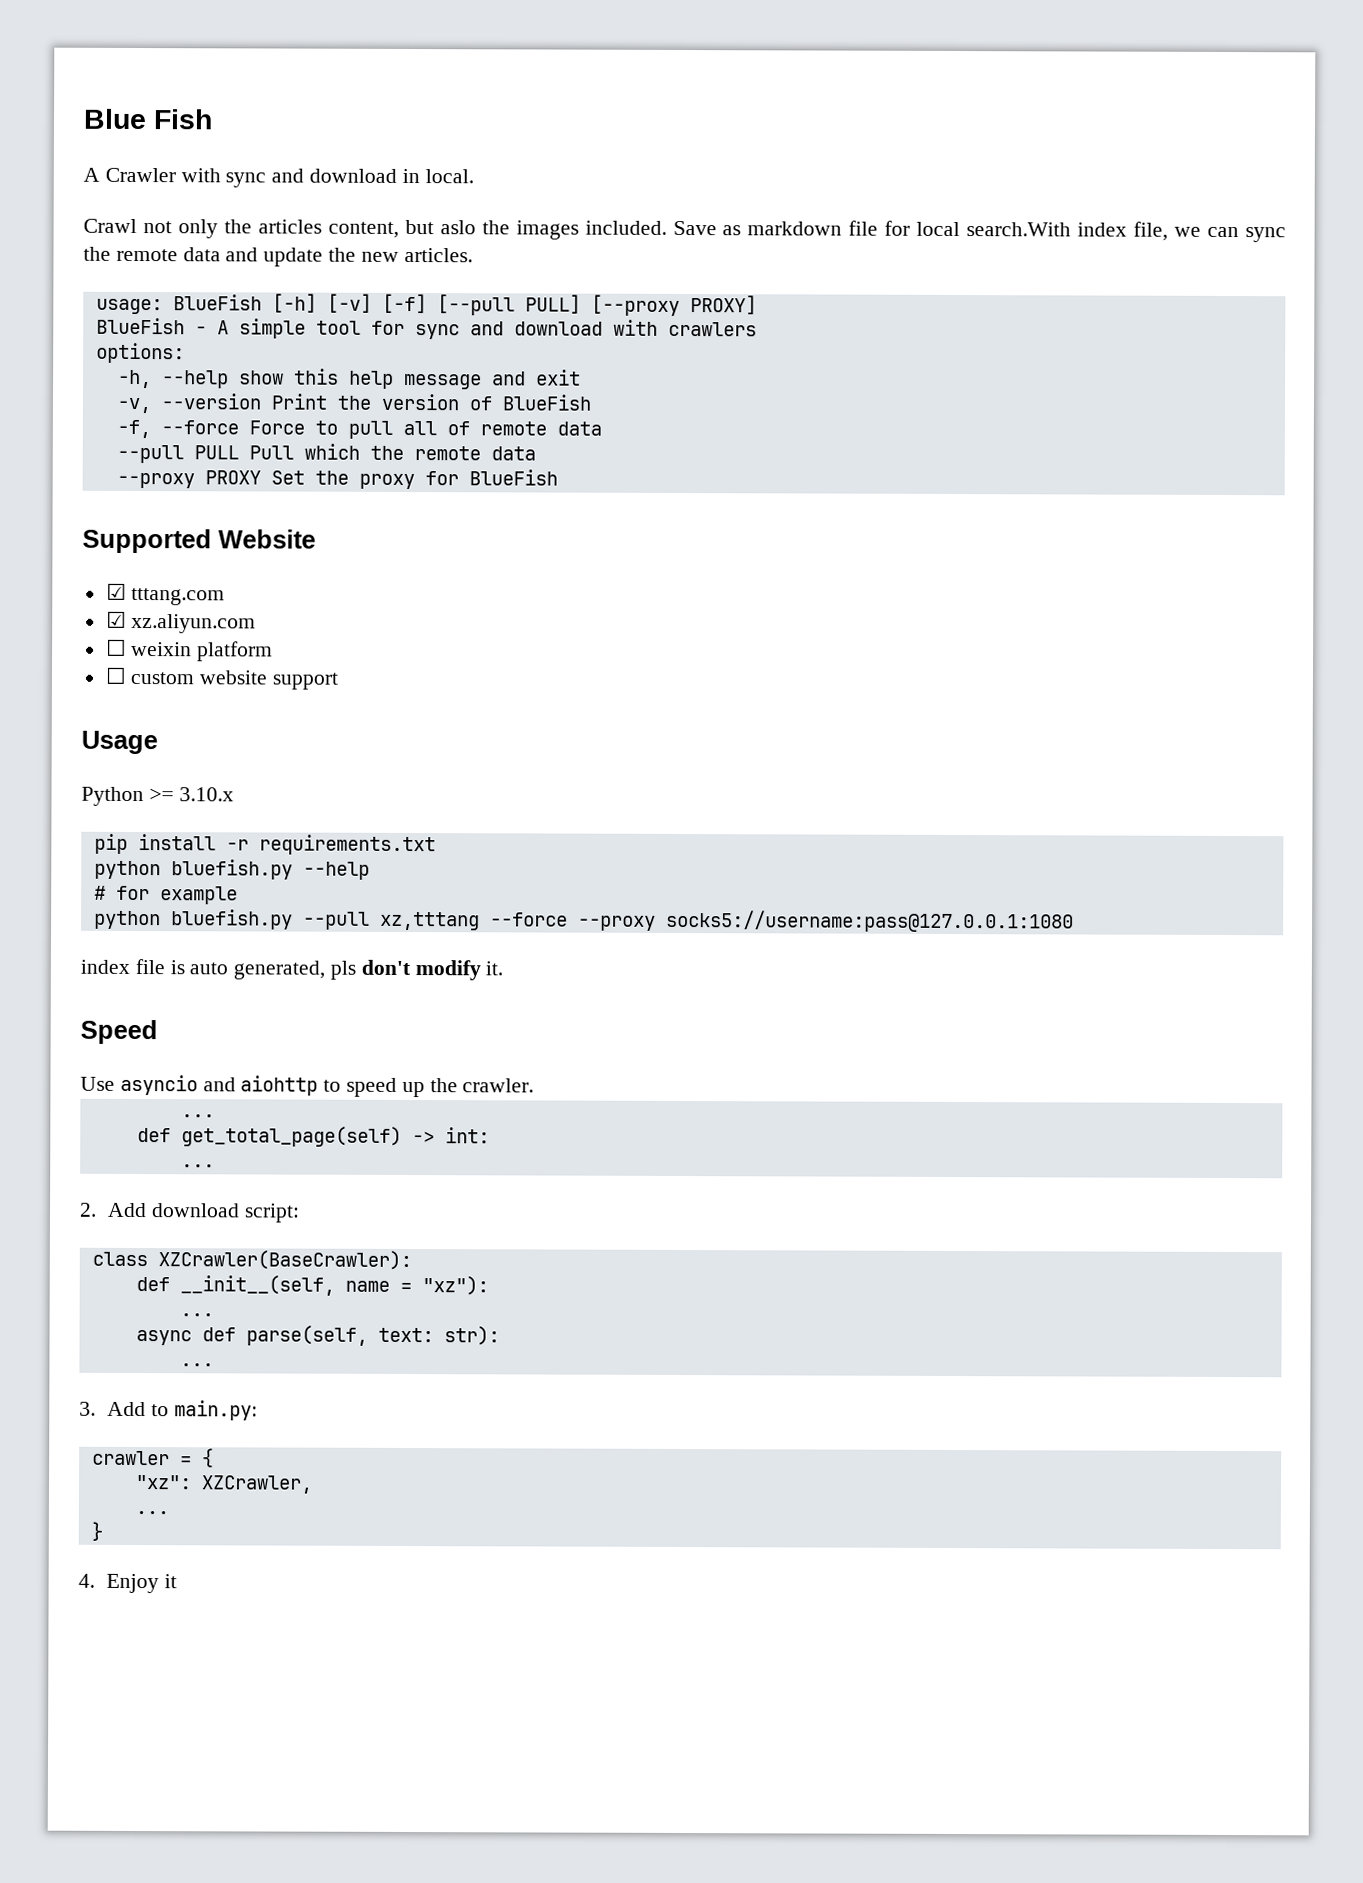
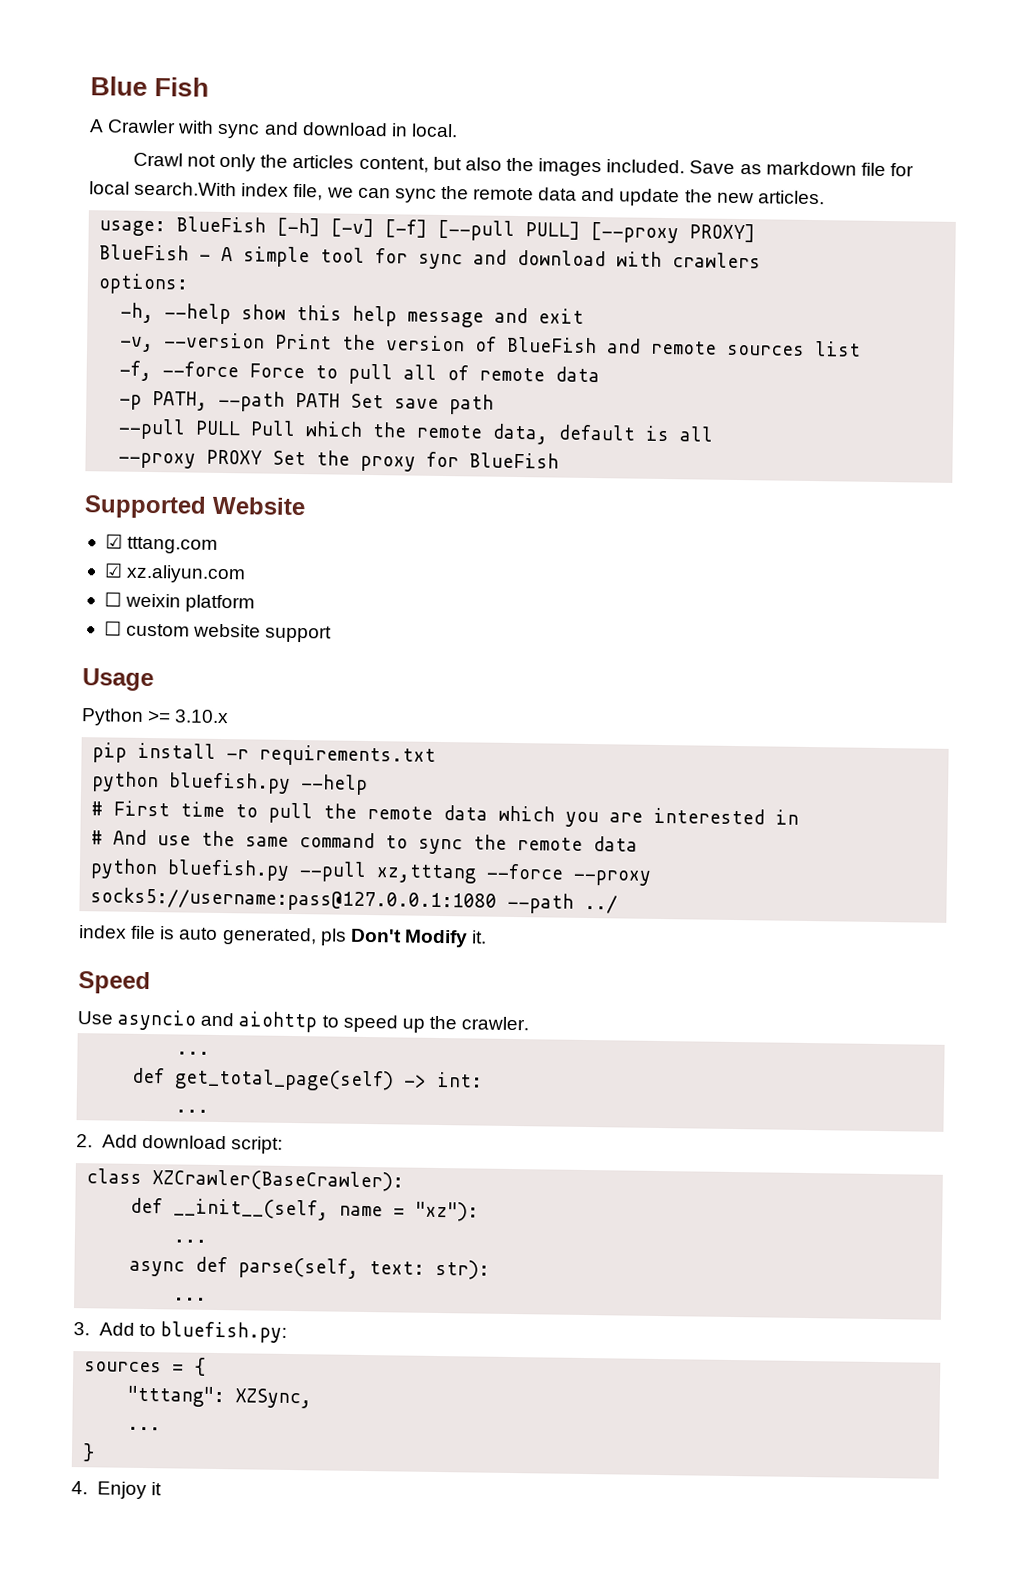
- Crawl not only the articles content, but aslo the images included.
+ Crawl not only the articles content, but also the images included.
- -v, --version Print the version of BlueFish
+ -v, --version Print the version of BlueFish and remote sources list
+ -p PATH, --path PATH Set save path
- --pull PULL Pull which the remote data
+ --pull PULL Pull which the remote data, default is all
- # for example
+ # First time to pull the remote data which you are interested in
+ # And use the same command to sync the remote data
- python bluefish.py --pull xz,tttang --force --proxy socks5://username:pass@127.0.0.1:1080
+ python bluefish.py --pull xz,tttang --force --proxy socks5://username:pass@127.0.0.1:1080 --path ../
- index file is auto generated, pls don't modify it.
+ index file is auto generated, pls Don't Modify it.
- 3. Add to main.py:
- crawler = {
+ 3. Add to bluefish.py:
+ sources = {
- "xz": XZCrawler,
+ "tttang": XZSync,

